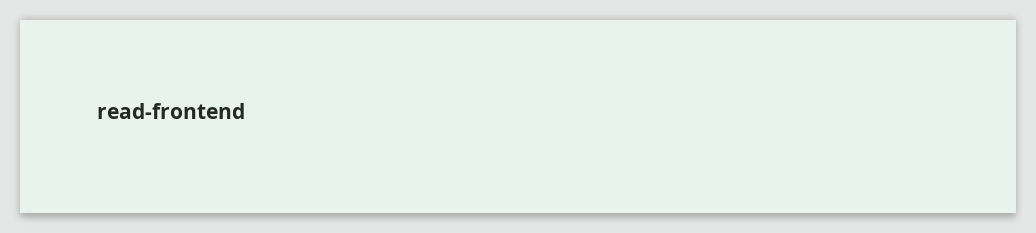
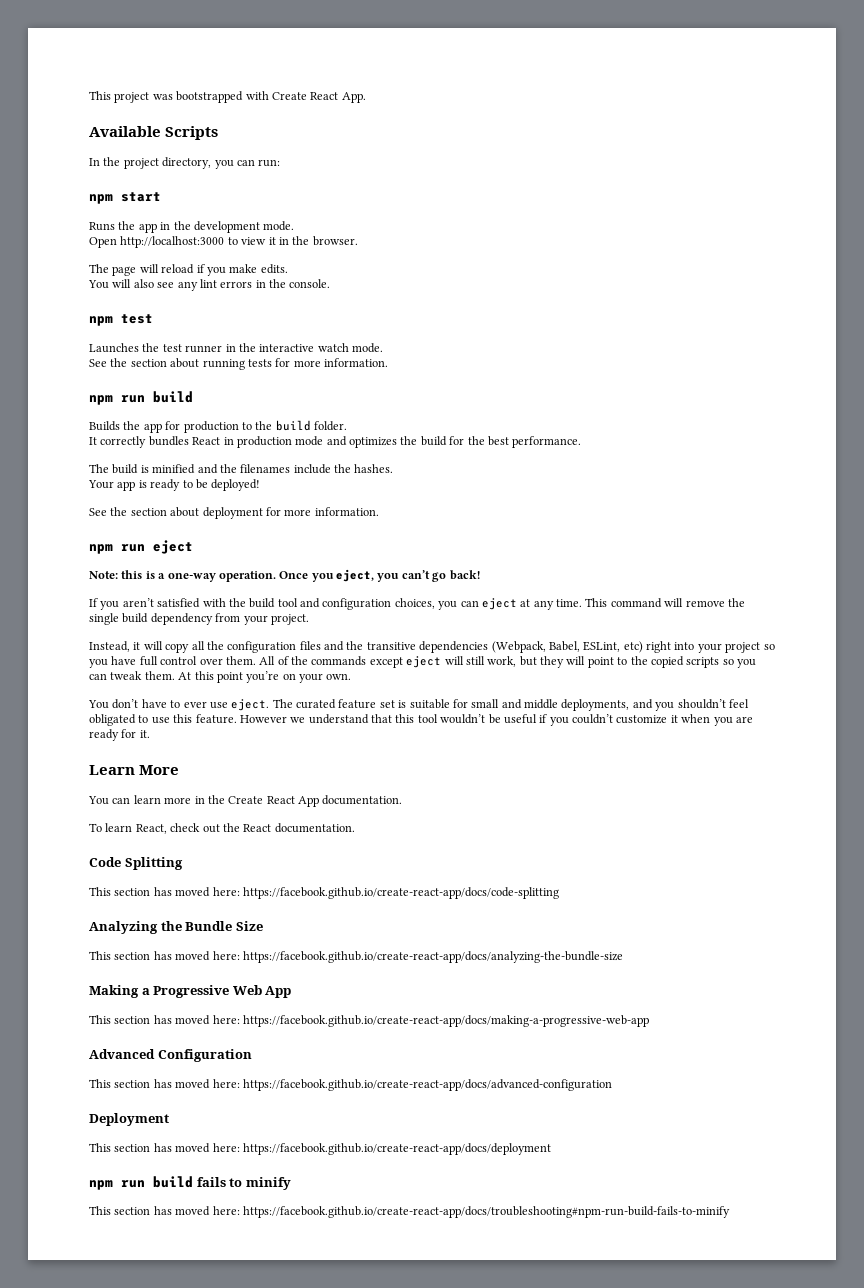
- read-frontend
+ This project was bootstrapped with Create React App.
+ Available Scripts
+ In the project directory, you can run:
+ npm start
+ Runs the app in the development mode.
+ Open http://localhost:3000 to view it in the browser.
+ The page will reload if you make edits.
+ You will also see any lint errors in the console.
+ npm test
+ Launches the test runner in the interactive watch mode.
+ See the section about running tests for more information.
+ npm run build
+ Builds the app for production to the build folder.
+ It correctly bundles React in production mode and optimizes the build for the best performance.
+ The build is minified and the filenames include the hashes.
+ Your app is ready to be deployed!
+ See the section about deployment for more information.
+ npm run eject
+ Note: this is a one-way operation. Once you eject, you can’t go back!
+ If you aren’t satisfied with the build tool and configuration choices, you can eject at any time. This command will remove the single build dependency from your project.
+ Instead, it will copy all the configuration files and the transitive dependencies (Webpack, Babel, ESLint, etc) right into your project so you have full control over them. All of the commands except eject will still work, but they will point to the copied scripts so you can tweak them. At this point you’re on your own.
+ You don’t have to ever use eject. The curated feature set is suitable for small and middle deployments, and you shouldn’t feel obligated to use this feature. However we understand that this tool wouldn’t be useful if you couldn’t customize it when you are ready for it.
+ Learn More
+ You can learn more in the Create React App documentation.
+ To learn React, check out the React documentation.
+ Code Splitting
+ This section has moved here: https://facebook.github.io/create-react-app/docs/code-splitting
+ Analyzing the Bundle Size
+ This section has moved here: https://facebook.github.io/create-react-app/docs/analyzing-the-bundle-size
+ Making a Progressive Web App
+ This section has moved here: https://facebook.github.io/create-react-app/docs/making-a-progressive-web-app
+ Advanced Configuration
+ This section has moved here: https://facebook.github.io/create-react-app/docs/advanced-configuration
+ Deployment
+ This section has moved here: https://facebook.github.io/create-react-app/docs/deployment
+ npm run build fails to minify
+ This section has moved here: https://facebook.github.io/create-react-app/docs/troubleshooting#npm-run-build-fails-to-minify

